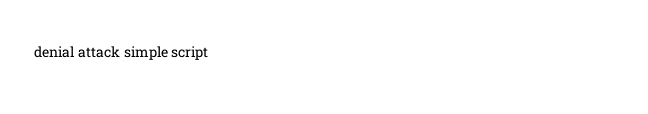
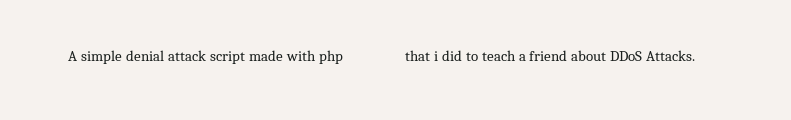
- denial attack simple script
+ A simple denial attack script made with php that i did to teach a friend about DDoS Attacks.

